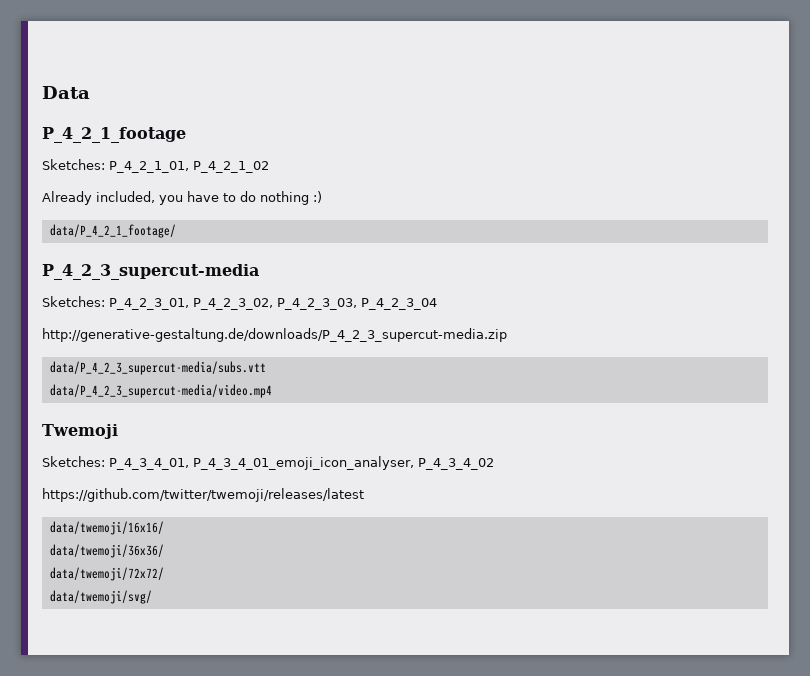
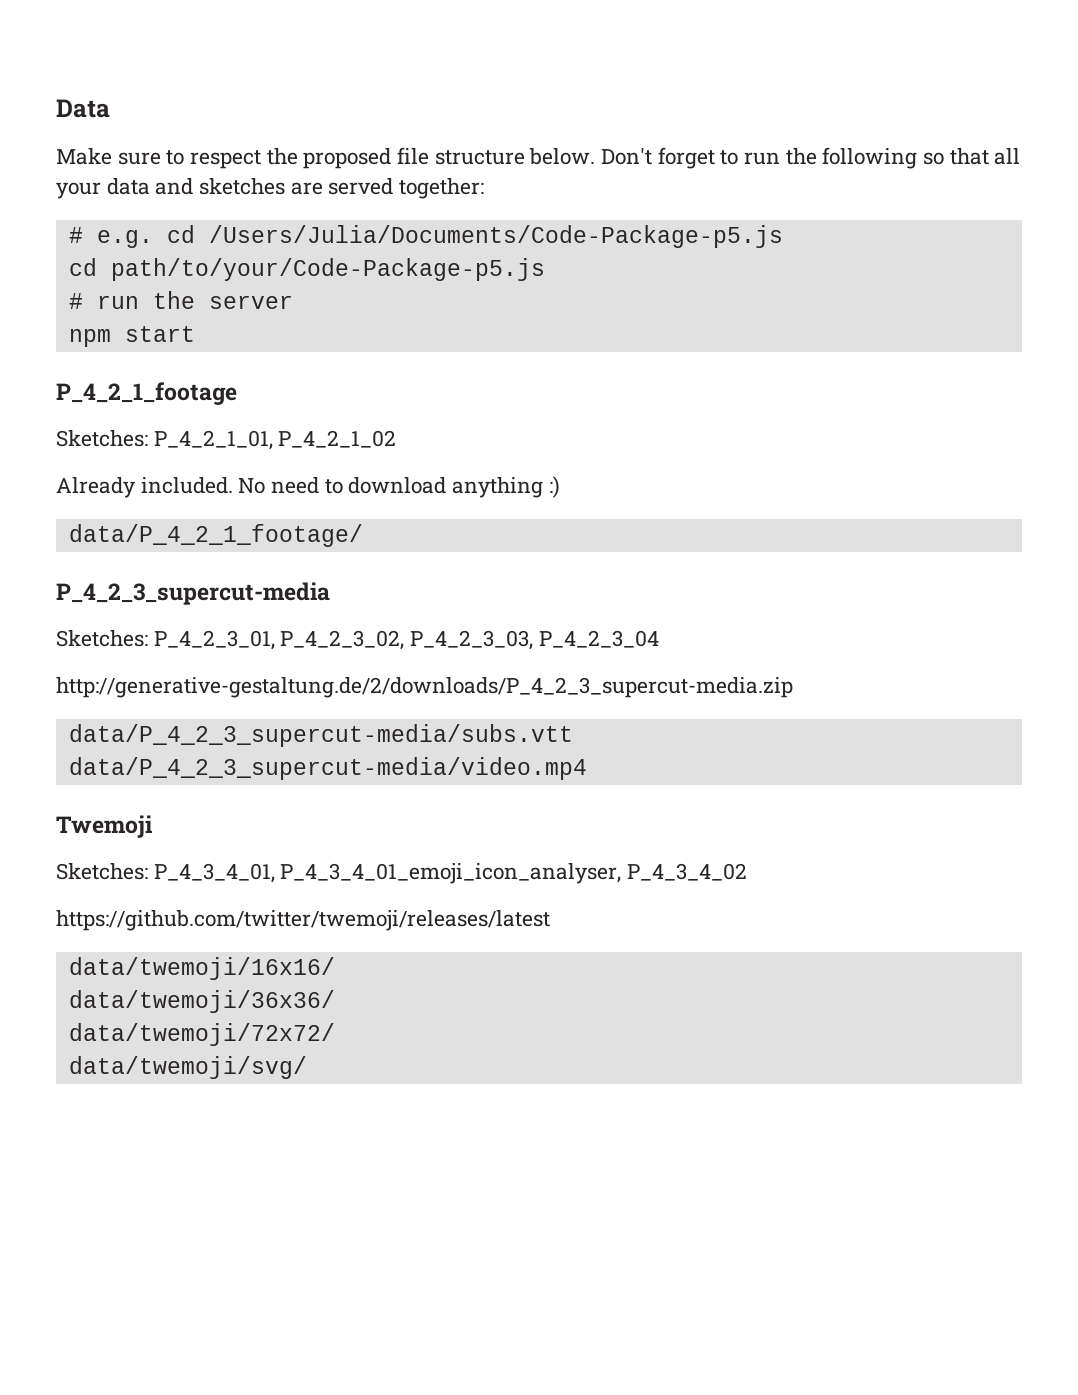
+ Make sure to respect the proposed file structure below. Don't forget to run the following so that all your data and sketches are served together:
+ # e.g. cd /Users/Julia/Documents/Code-Package-p5.js
+ cd path/to/your/Code-Package-p5.js
+ # run the server
+ npm start
- Already included, you have to do nothing :)
+ Already included. No need to download anything :)
- http://generative-gestaltung.de/downloads/P_4_2_3_supercut-media.zip
+ http://generative-gestaltung.de/2/downloads/P_4_2_3_supercut-media.zip

